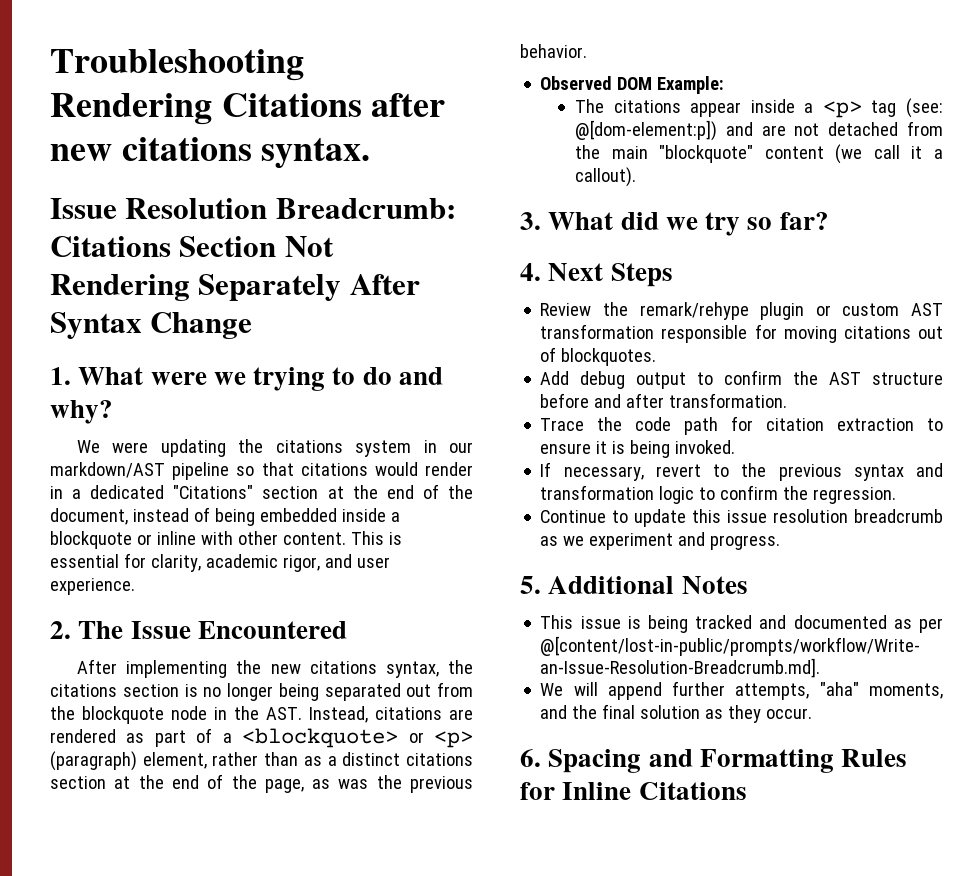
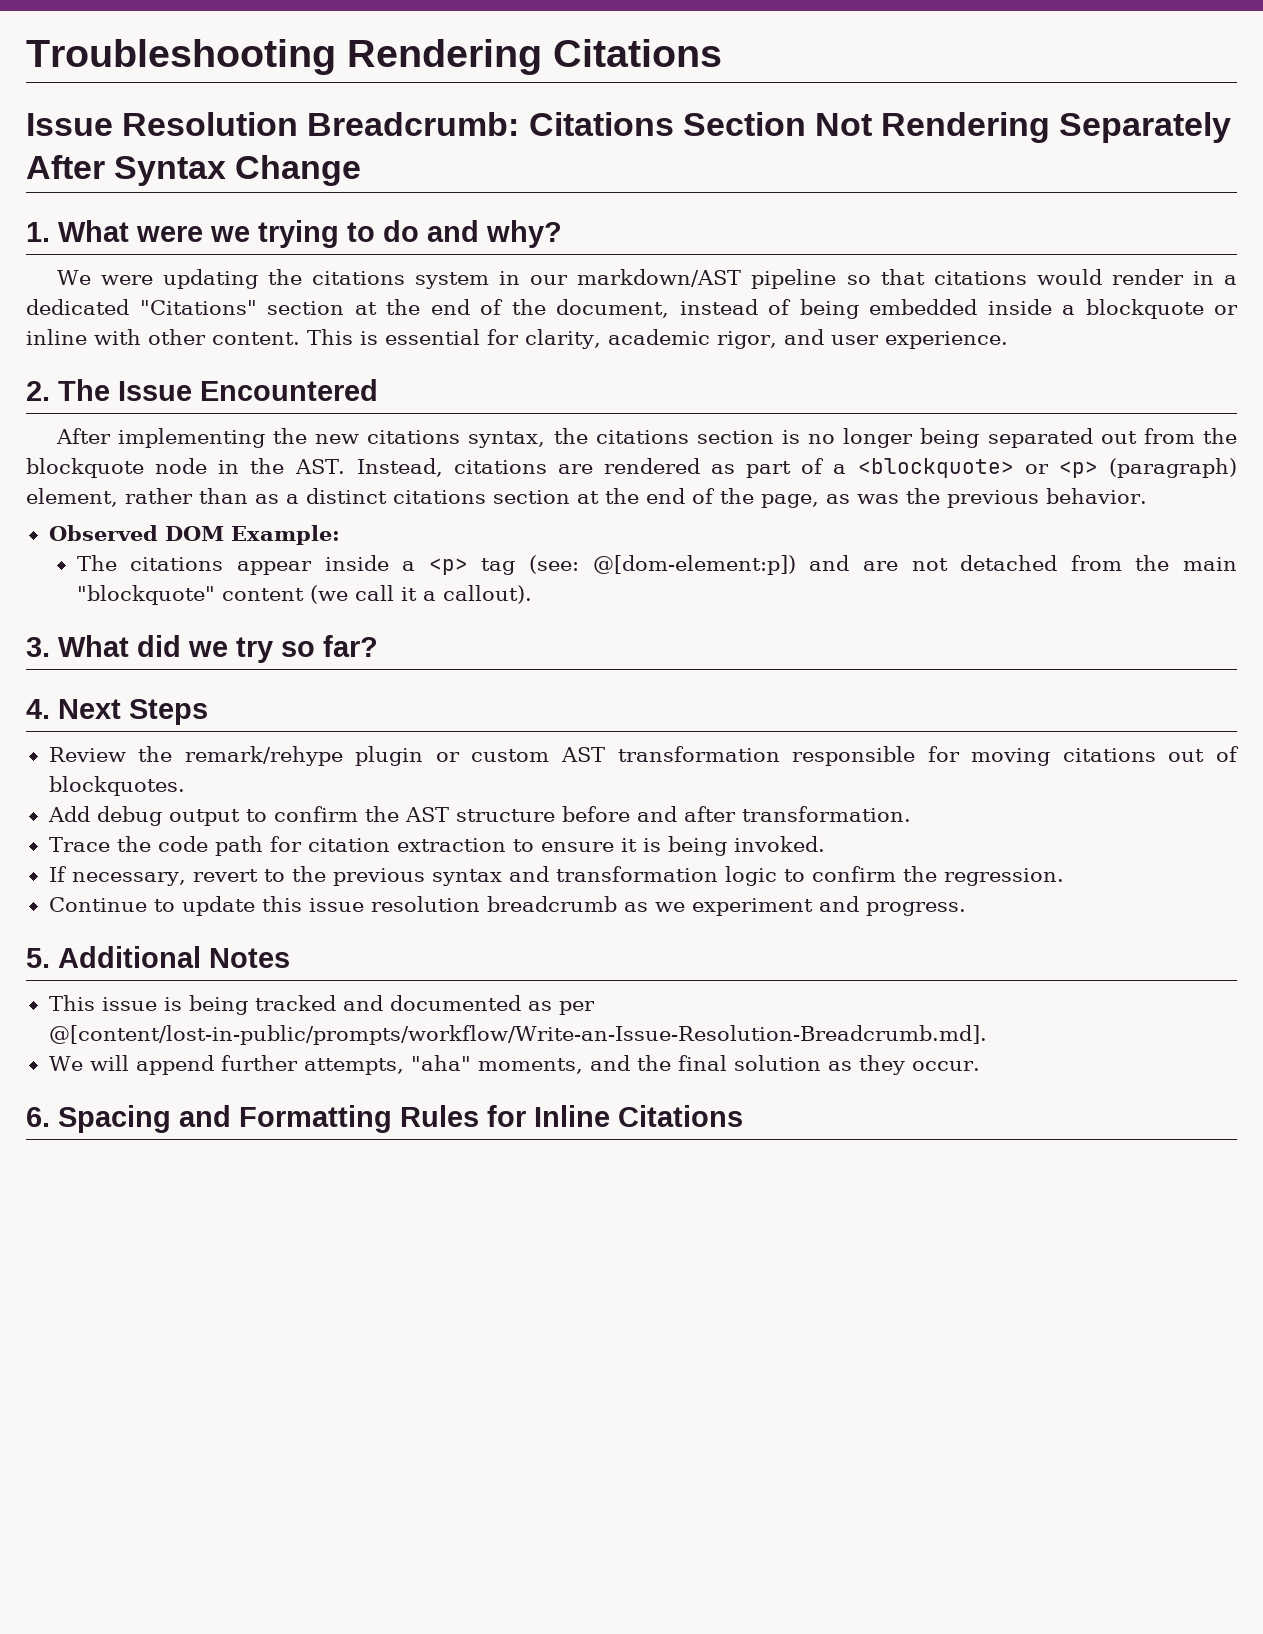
- Troubleshooting Rendering Citations after new citations syntax.
+ Troubleshooting Rendering Citations

